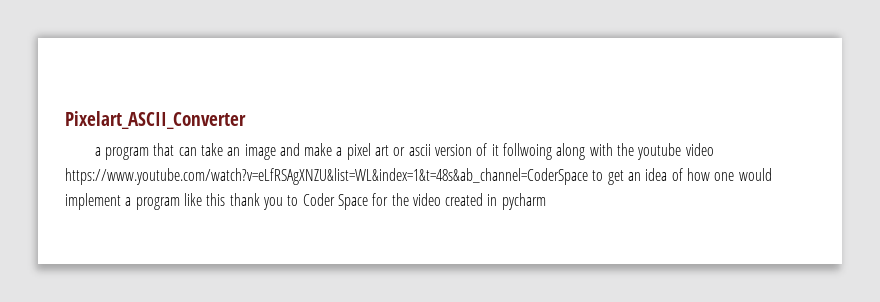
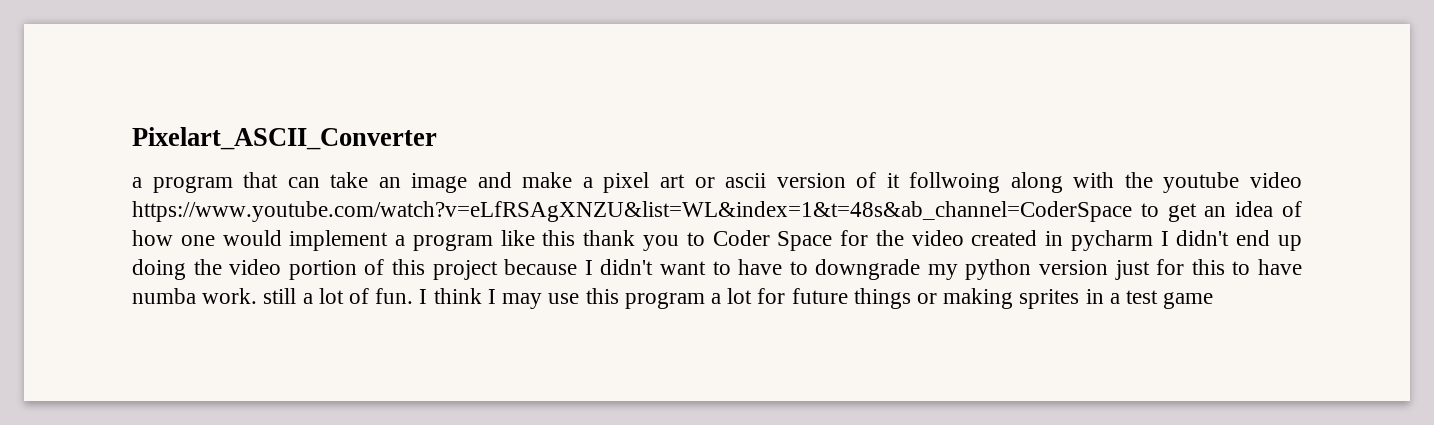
- a program that can take an image and make a pixel art or ascii version of it follwoing along with the youtube video https://www.youtube.com/watch?v=eLfRSAgXNZU&list=WL&index=1&t=48s&ab_channel=CoderSpace to get an idea of how one would implement a program like this thank you to Coder Space for the video created in pycharm
+ a program that can take an image and make a pixel art or ascii version of it follwoing along with the youtube video https://www.youtube.com/watch?v=eLfRSAgXNZU&list=WL&index=1&t=48s&ab_channel=CoderSpace to get an idea of how one would implement a program like this thank you to Coder Space for the video created in pycharm I didn't end up doing the video portion of this project because I didn't want to have to downgrade my python version just for this to have numba work. still a lot of fun. I think I may use this program a lot for future things or making sprites in a test game

